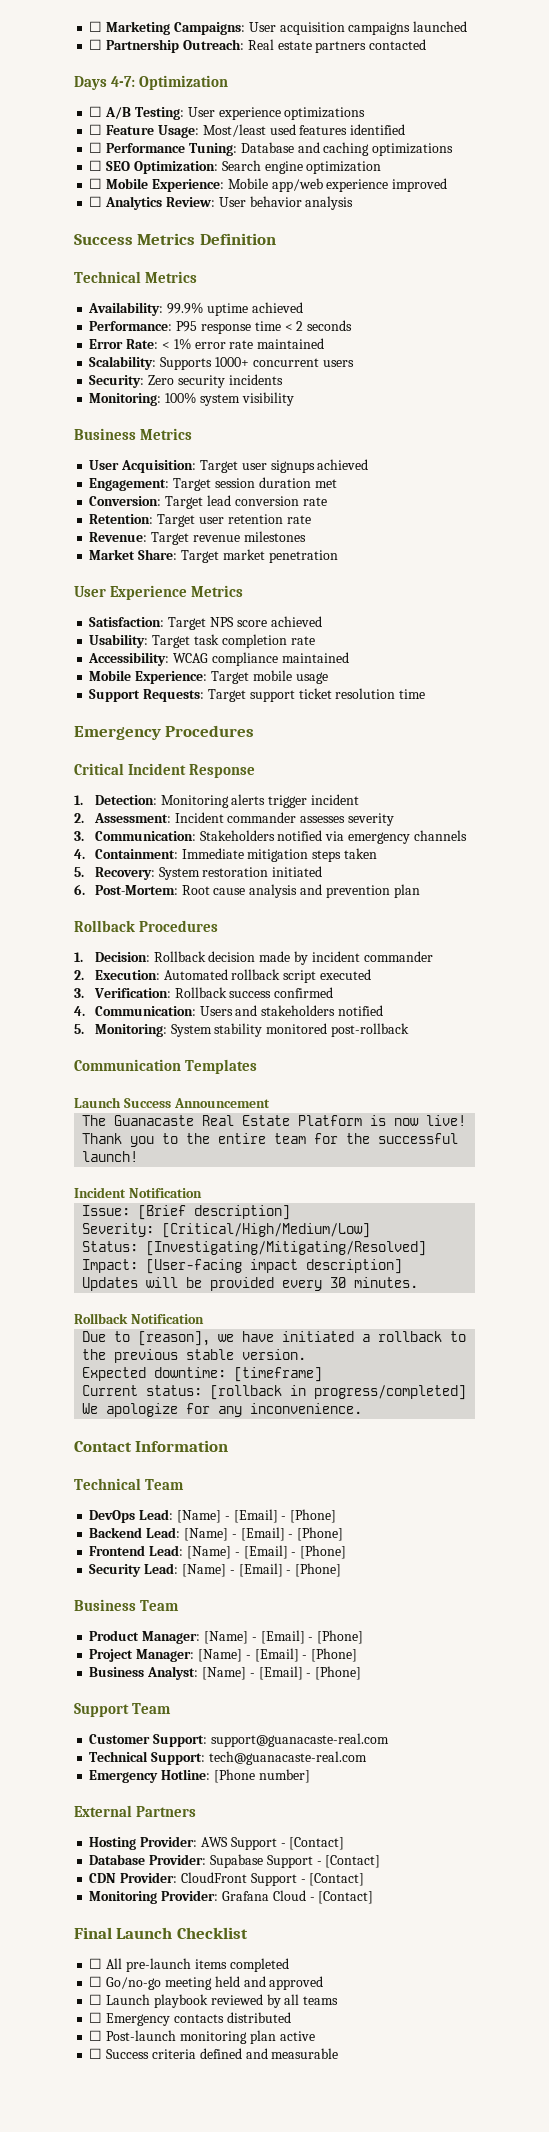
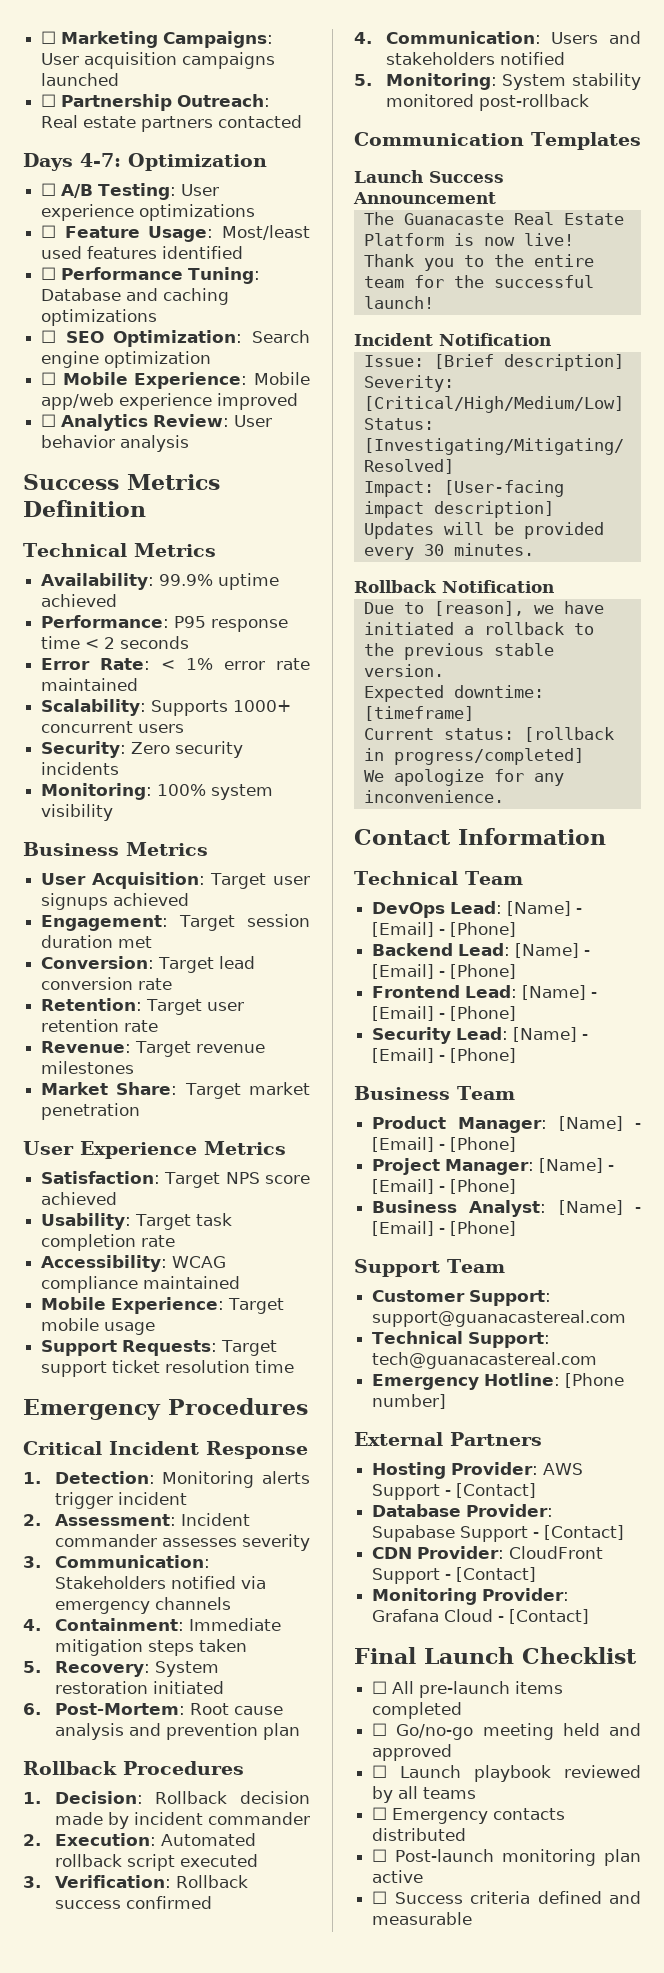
- Customer Support: support@guanacaste-real.com
+ Customer Support: support@guanacastereal.com
- Technical Support: tech@guanacaste-real.com
+ Technical Support: tech@guanacastereal.com

